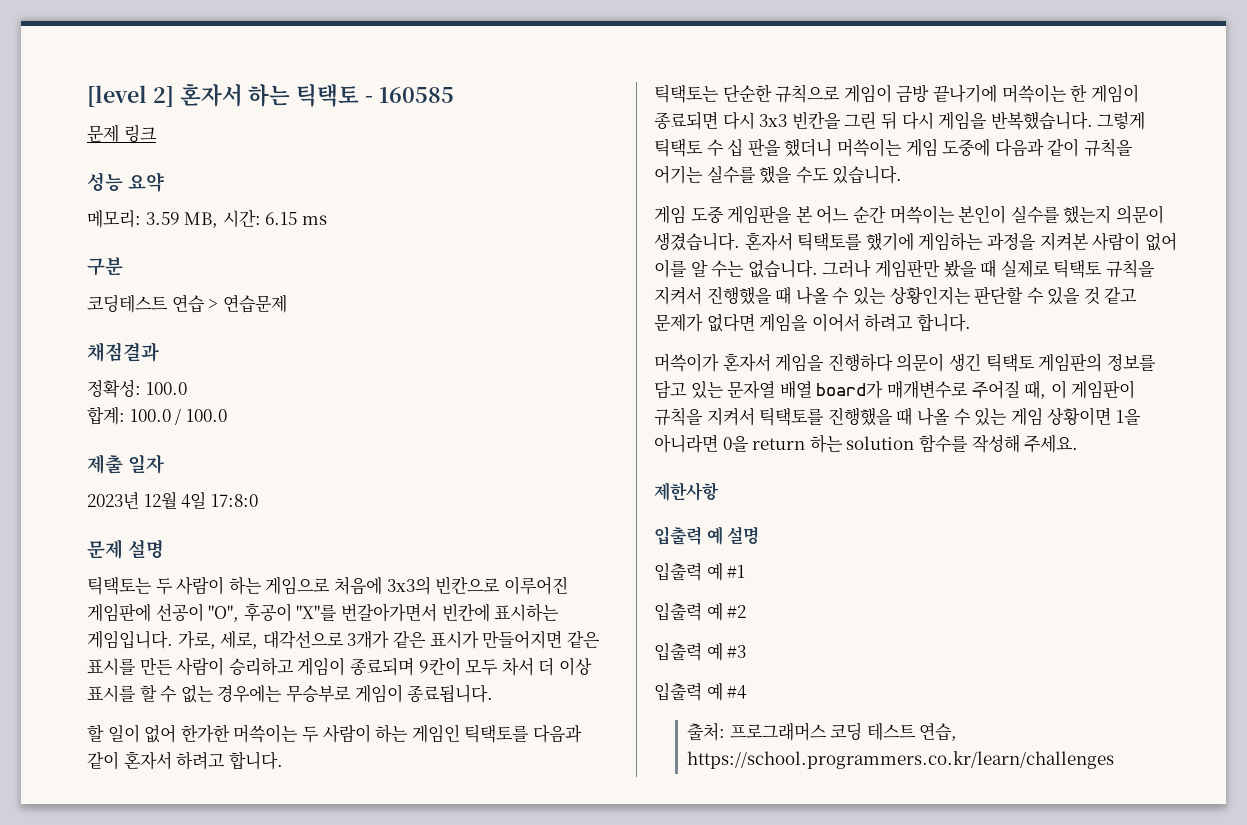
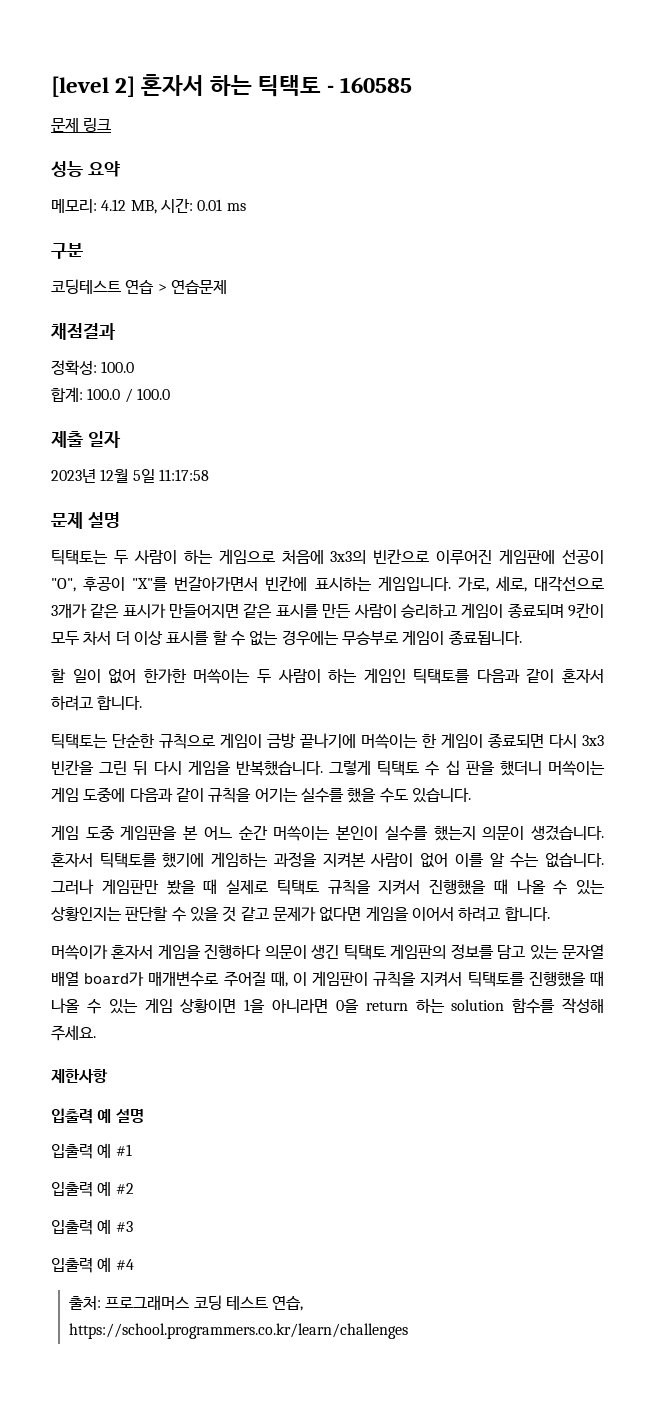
- 메모리: 3.59 MB, 시간: 6.15 ms
+ 메모리: 4.12 MB, 시간: 0.01 ms
- 2023년 12월 4일 17:8:0
+ 2023년 12월 5일 11:17:58

